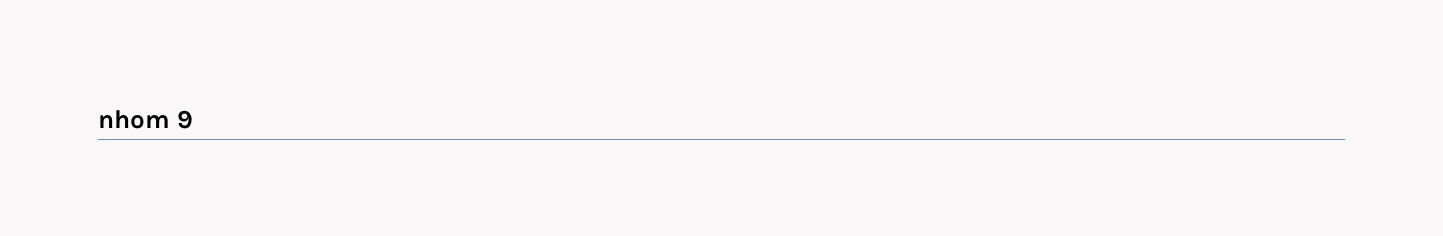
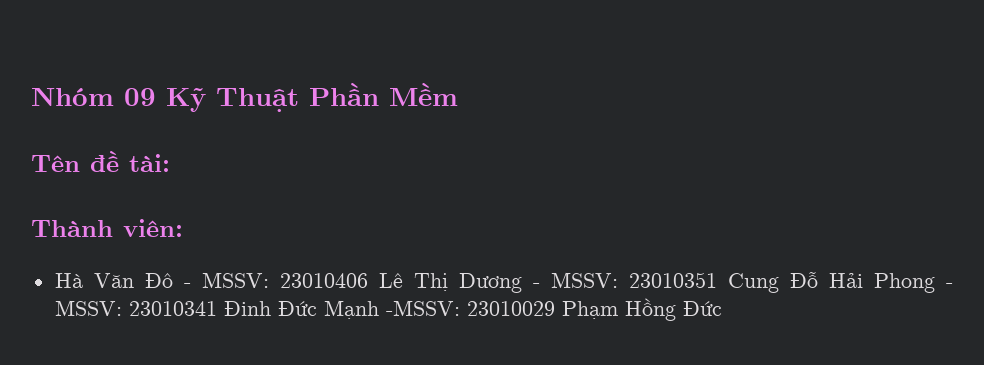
- nhom 9
+ Nhóm 09 Kỹ Thuật Phần Mềm
+ Tên đề tài:
+ Thành viên:
+ Hà Văn Đô - MSSV: 23010406 Lê Thị Dương - MSSV: 23010351 Cung Đỗ Hải Phong - MSSV: 23010341 Đinh Đức Mạnh -MSSV: 23010029 Phạm Hồng Đức

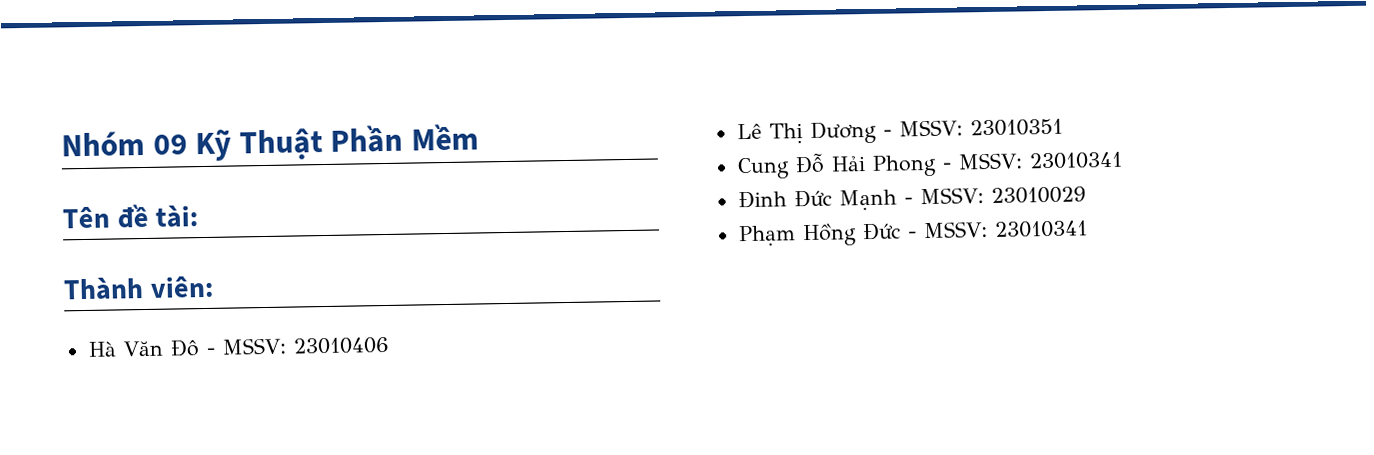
- Hà Văn Đô - MSSV: 23010406 Lê Thị Dương - MSSV: 23010351 Cung Đỗ Hải Phong - MSSV: 23010341 Đinh Đức Mạnh -MSSV: 23010029 Phạm Hồng Đức
+ Hà Văn Đô - MSSV: 23010406
+ Lê Thị Dương - MSSV: 23010351
+ Cung Đỗ Hải Phong - MSSV: 23010341
+ Đinh Đức Mạnh - MSSV: 23010029
+ Phạm Hồng Đức - MSSV: 23010341

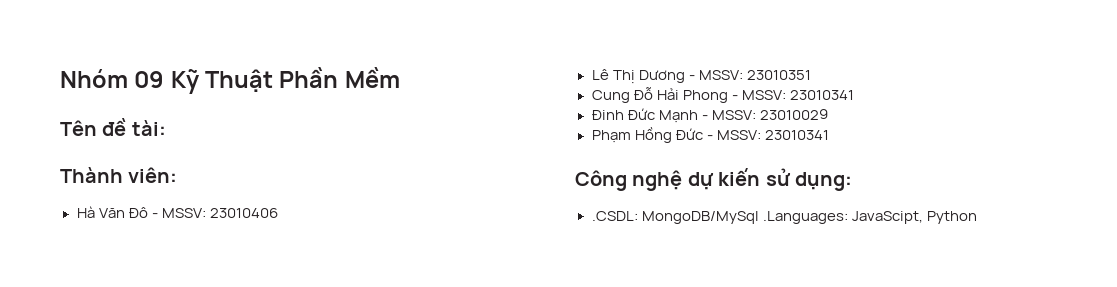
+ Công nghệ dự kiến sử dụng:
+ .CSDL: MongoDB/MySql .Languages: JavaScipt, Python

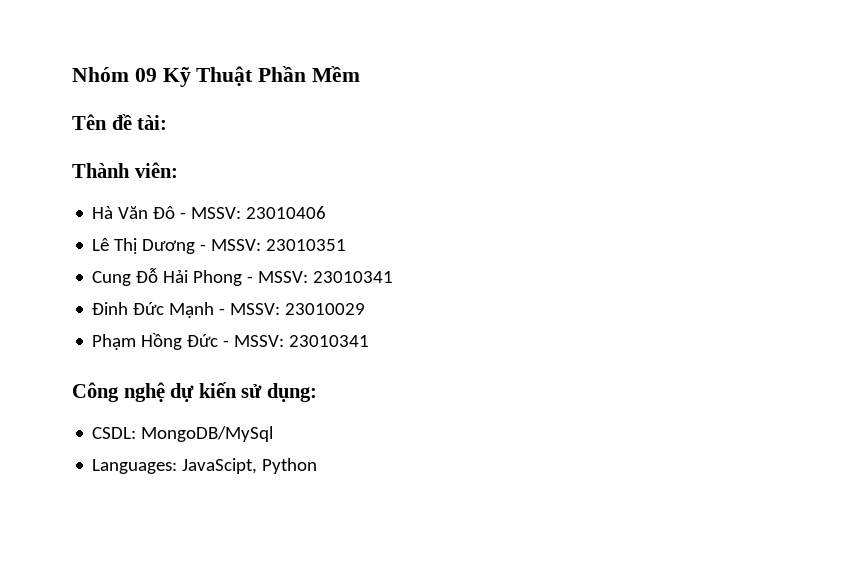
- .CSDL: MongoDB/MySql .Languages: JavaScipt, Python
+ CSDL: MongoDB/MySql
+ Languages: JavaScipt, Python

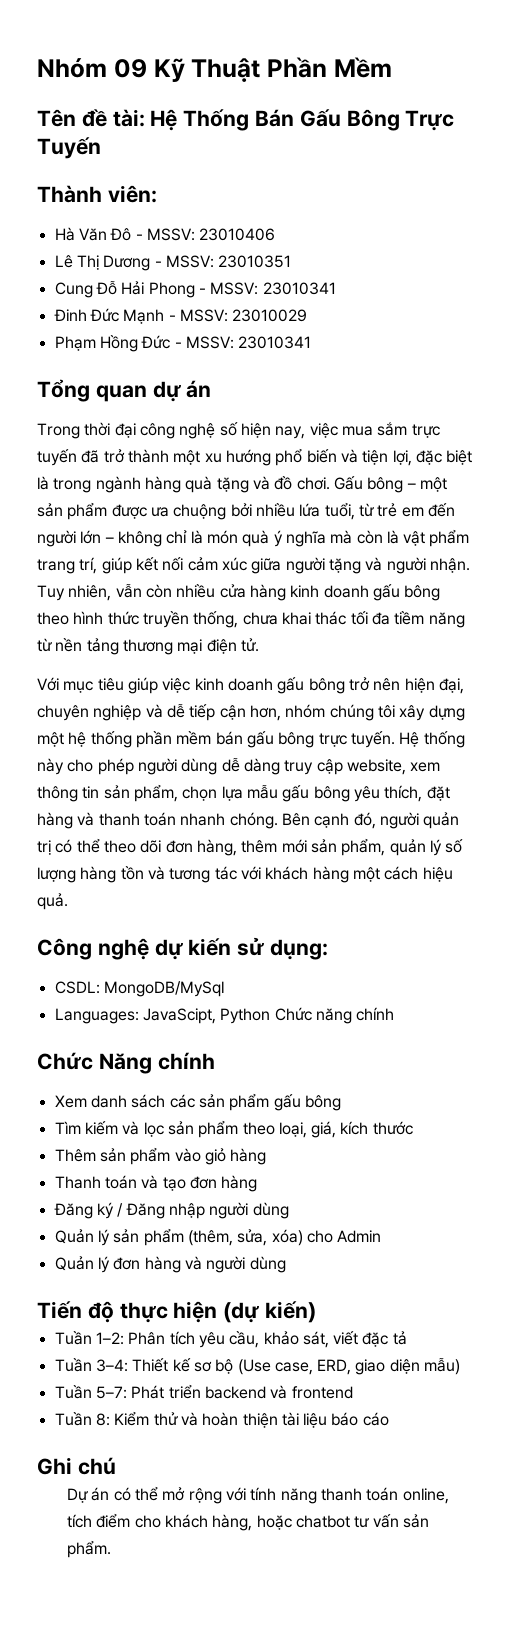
- Tên đề tài:
+ Tên đề tài: Hệ Thống Bán Gấu Bông Trực Tuyến
+ Tổng quan dự án
+ Trong thời đại công nghệ số hiện nay, việc mua sắm trực tuyến đã trở thành một xu hướng phổ biến và tiện lợi, đặc biệt là trong ngành hàng quà tặng và đồ chơi. Gấu bông – một sản phẩm được ưa chuộng bởi nhiều lứa tuổi, từ trẻ em đến người lớn – không chỉ là món quà ý nghĩa mà còn là vật phẩm trang trí, giúp kết nối cảm xúc giữa người tặng và người nhận. Tuy nhiên, vẫn còn nhiều cửa hàng kinh doanh gấu bông theo hình thức truyền thống, chưa khai thác tối đa tiềm năng từ nền tảng thương mại điện tử.
+ Với mục tiêu giúp việc kinh doanh gấu bông trở nên hiện đại, chuyên nghiệp và dễ tiếp cận hơn, nhóm chúng tôi xây dựng một hệ thống phần mềm bán gấu bông trực tuyến. Hệ thống này cho phép người dùng dễ dàng truy cập website, xem thông tin sản phẩm, chọn lựa mẫu gấu bông yêu thích, đặt hàng và thanh toán nhanh chóng. Bên cạnh đó, người quản trị có thể theo dõi đơn hàng, thêm mới sản phẩm, quản lý số lượng hàng tồn và tương tác với khách hàng một cách hiệu quả.
- Languages: JavaScipt, Python
+ Languages: JavaScipt, Python Chức năng chính
+ Chức Năng chính
+ Xem danh sách các sản phẩm gấu bông
+ Tìm kiếm và lọc sản phẩm theo loại, giá, kích thước
+ Thêm sản phẩm vào giỏ hàng
+ Thanh toán và tạo đơn hàng
+ Đăng ký / Đăng nhập người dùng
+ Quản lý sản phẩm (thêm, sửa, xóa) cho Admin
+ Quản lý đơn hàng và người dùng
+ Tiến độ thực hiện (dự kiến)
+ Tuần 1–2: Phân tích yêu cầu, khảo sát, viết đặc tả
+ Tuần 3–4: Thiết kế sơ bộ (Use case, ERD, giao diện mẫu)
+ Tuần 5–7: Phát triển backend và frontend
+ Tuần 8: Kiểm thử và hoàn thiện tài liệu báo cáo
+ Ghi chú
+ Dự án có thể mở rộng với tính năng thanh toán online, tích điểm cho khách hàng, hoặc chatbot tư vấn sản phẩm.

